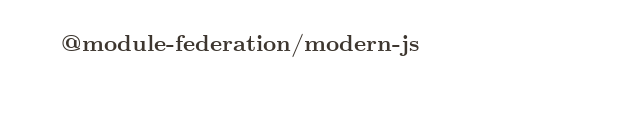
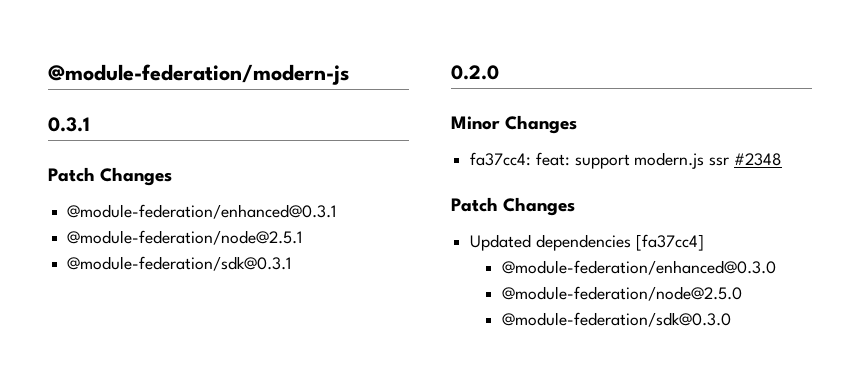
+ 0.3.1
+ Patch Changes
+ @module-federation/enhanced@0.3.1
+ @module-federation/node@2.5.1
+ @module-federation/sdk@0.3.1
+ 0.2.0
+ Minor Changes
+ fa37cc4: feat: support modern.js ssr #2348
+ Patch Changes
+ Updated dependencies [fa37cc4]
+ @module-federation/enhanced@0.3.0
+ @module-federation/node@2.5.0
+ @module-federation/sdk@0.3.0

